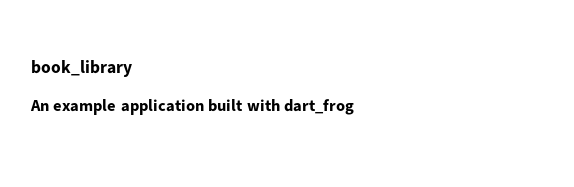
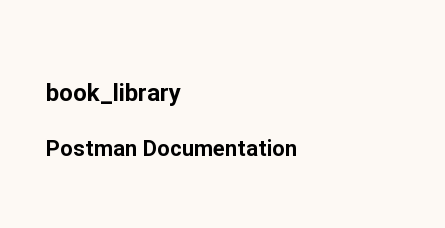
- An example application built with dart_frog
+ Postman Documentation

